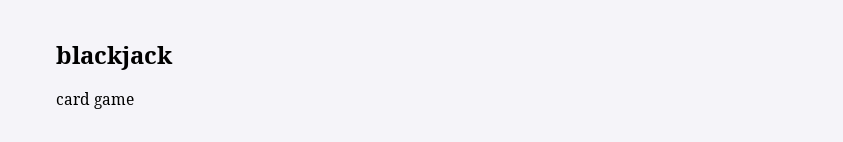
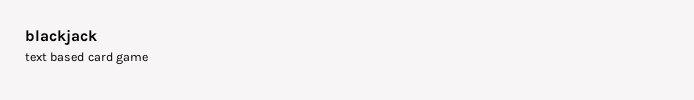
- card game
+ text based card game

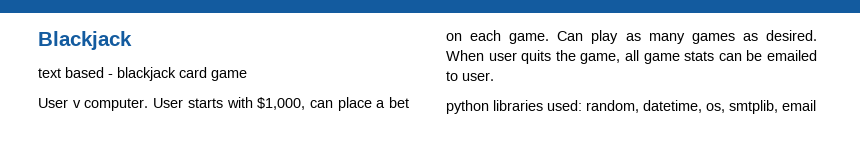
- blackjack
+ Blackjack
- text based card game
+ text based - blackjack card game
+ User v computer. User starts with $1,000, can place a bet on each game. Can play as many games as desired. When user quits the game, all game stats can be emailed to user.
+ python libraries used: random, datetime, os, smtplib, email

